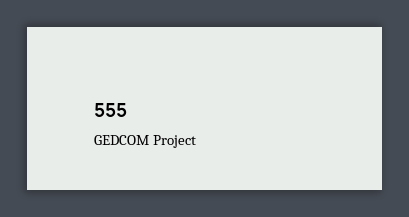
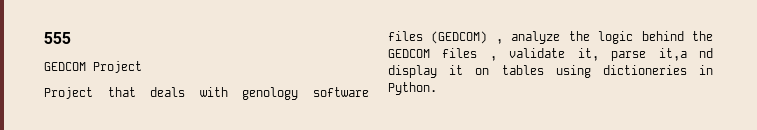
+ Project that deals with genology software files (GEDCOM) , analyze the logic behind the GEDCOM files , validate it, parse it,a nd display it on tables using dictioneries in Python.

